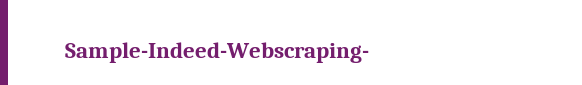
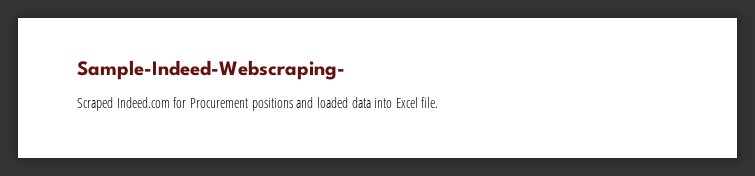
+ Scraped Indeed.com for Procurement positions and loaded data into Excel file.

